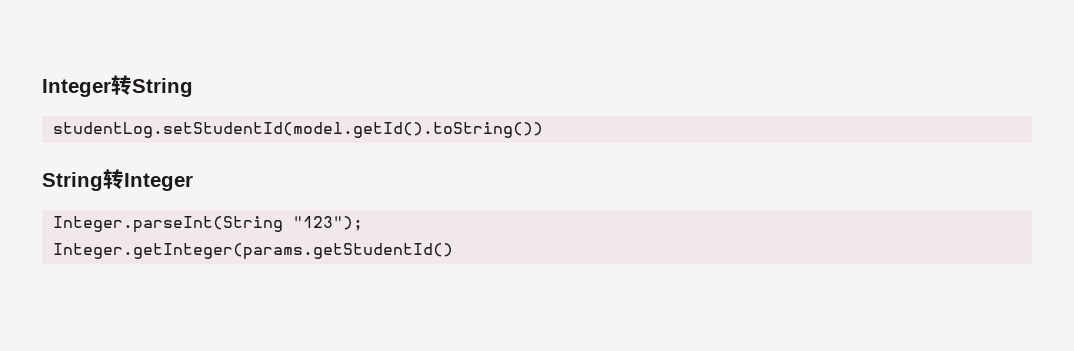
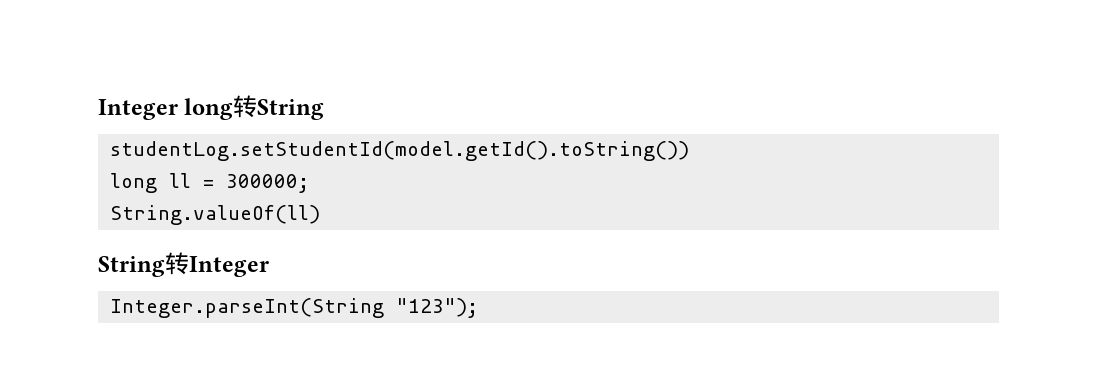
- Integer转String
+ Integer long转String
+ long ll = 300000;
+ String.valueOf(ll)
- Integer.getInteger(params.getStudentId()

